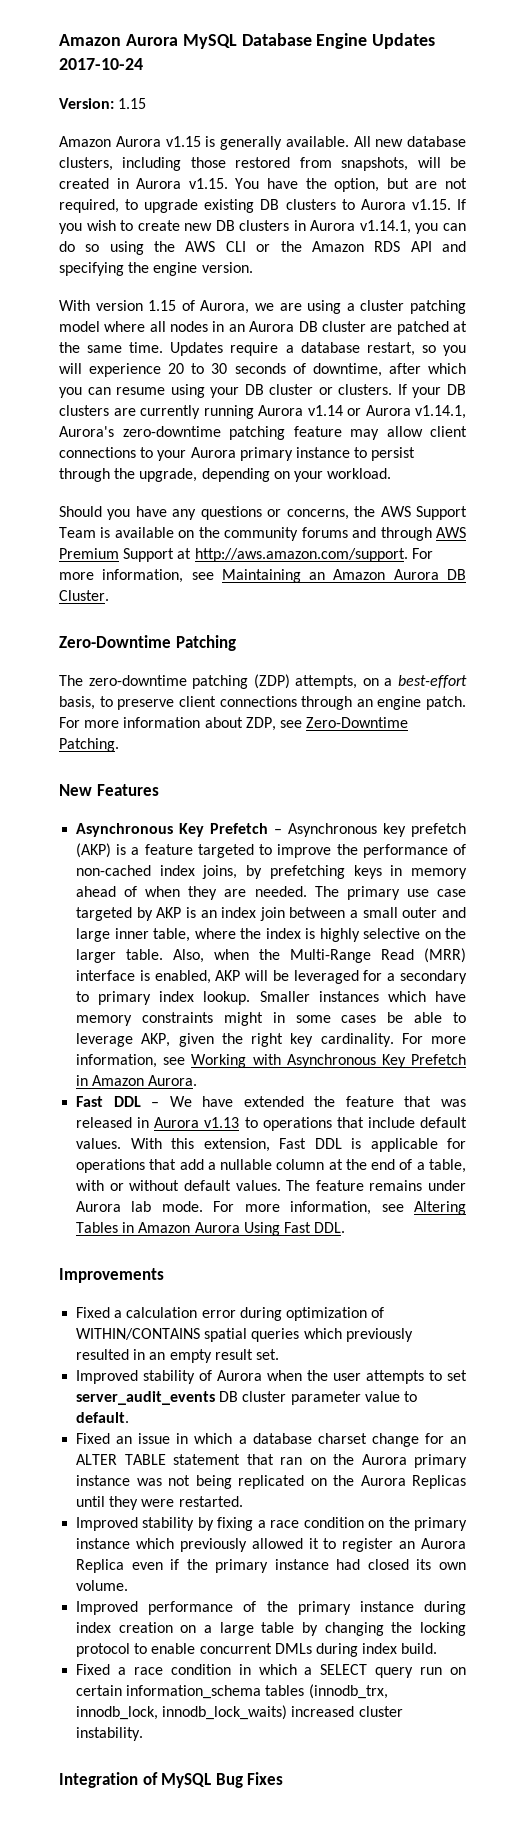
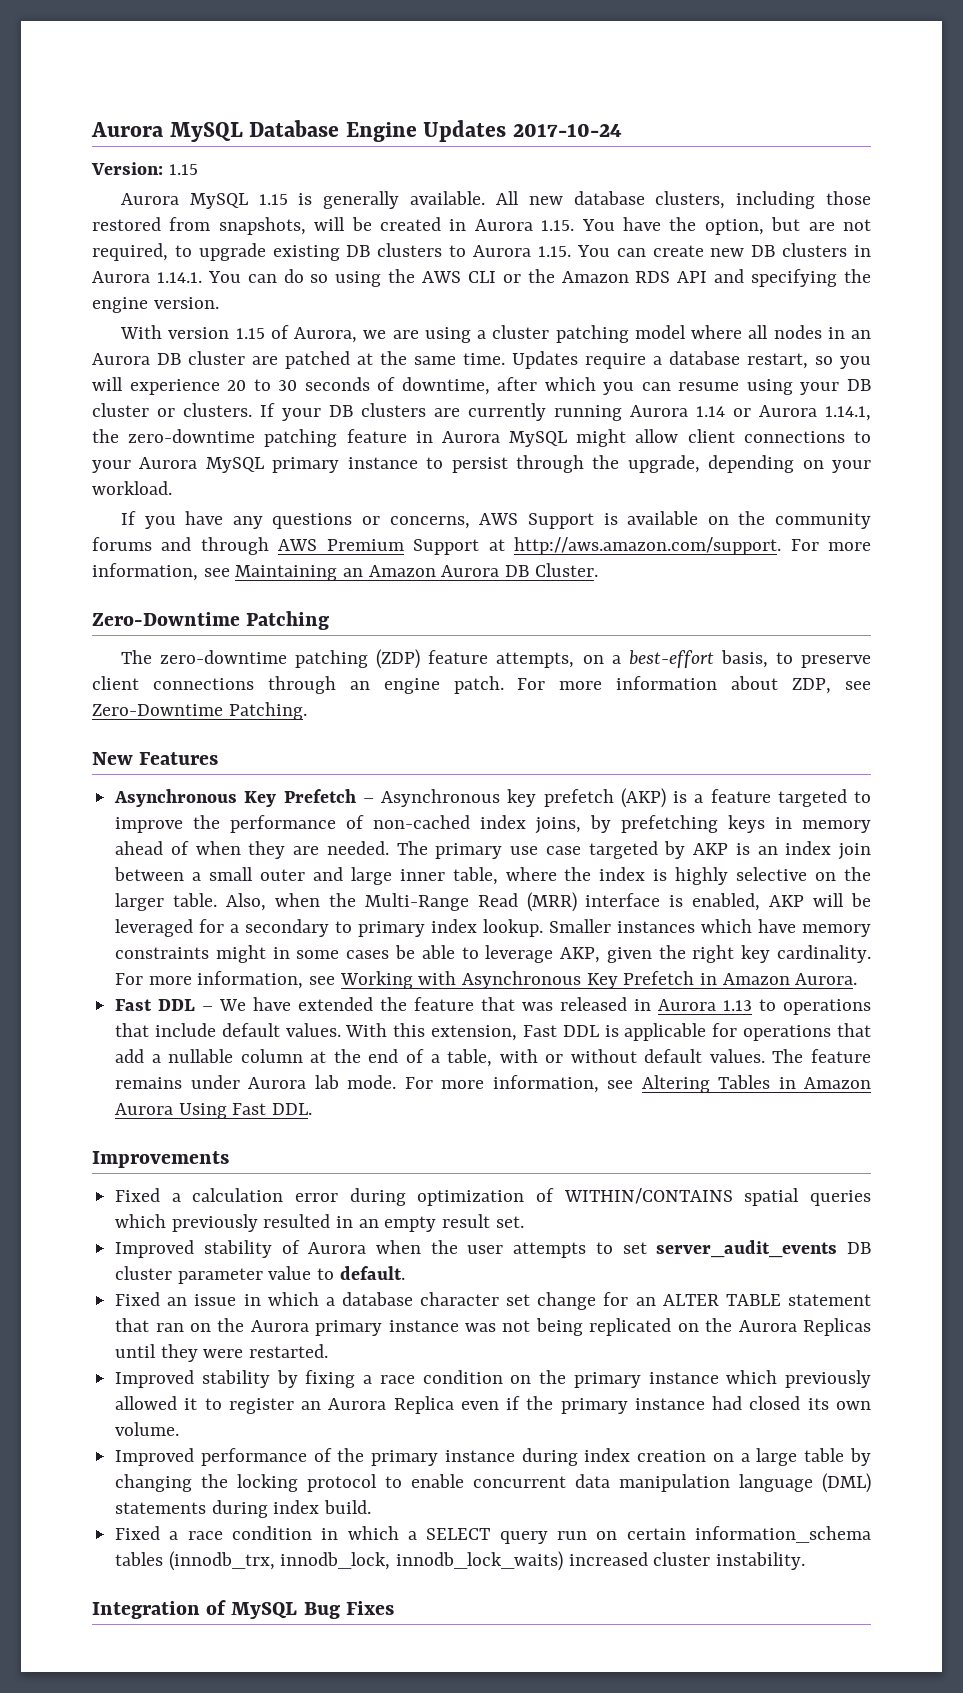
- Amazon Aurora MySQL Database Engine Updates 2017-10-24
+ Aurora MySQL Database Engine Updates 2017-10-24
- Amazon Aurora v1.15 is generally available.
+ Aurora MySQL 1.15 is generally available.
- All new database clusters, including those restored from snapshots, will be created in Aurora v1.15. You have the option, but are not required, to upgrade existing DB clusters to Aurora v1.15. If you wish to create new DB clusters in Aurora v1.14.1, you can do so using the AWS CLI or the Amazon RDS API and specifying the engine version.
+ All new database clusters, including those restored from snapshots, will be created in Aurora 1.15. You have the option, but are not required, to upgrade existing DB clusters to Aurora 1.15. You can create new DB clusters in Aurora 1.14.1. You can do so using the AWS CLI or the Amazon RDS API and specifying the engine version.
- If your DB clusters are currently running Aurora v1.14 or Aurora v1.14.1, Aurora's zero-downtime patching feature may allow client connections to your Aurora primary instance to persist through the upgrade, depending on your workload.
+ If your DB clusters are currently running Aurora 1.14 or Aurora 1.14.1, the zero-downtime patching feature in Aurora MySQL might allow client connections to your Aurora MySQL primary instance to persist through the upgrade, depending on your workload.
- Should you have any questions or concerns, the AWS Support Team is available on the community forums and through AWS Premium Support at http://aws.amazon.com/support. For more information, see Maintaining an Amazon Aurora DB Cluster.
+ If you have any questions or concerns, AWS Support is available on the community forums and through AWS Premium Support at http://aws.amazon.com/support. For more information, see Maintaining an Amazon Aurora DB Cluster.
- The zero-downtime patching (ZDP) attempts, on a best-effort basis, to preserve client connections through an engine patch.
+ The zero-downtime patching (ZDP) feature attempts, on a best-effort basis, to preserve client connections through an engine patch.
- Fast DDL – We have extended the feature that was released in Aurora v1.13 to operations that include default values.
+ Fast DDL – We have extended the feature that was released in Aurora 1.13 to operations that include default values.
- Fixed an issue in which a database charset change for an ALTER TABLE statement that ran on the Aurora primary instance was not being replicated on the Aurora Replicas until they were restarted.
+ Fixed an issue in which a database character set change for an ALTER TABLE statement that ran on the Aurora primary instance was not being replicated on the Aurora Replicas until they were restarted.
- Improved performance of the primary instance during index creation on a large table by changing the locking protocol to enable concurrent DMLs during index build.
+ Improved performance of the primary instance during index creation on a large table by changing the locking protocol to enable concurrent data manipulation language (DML) statements during index build.

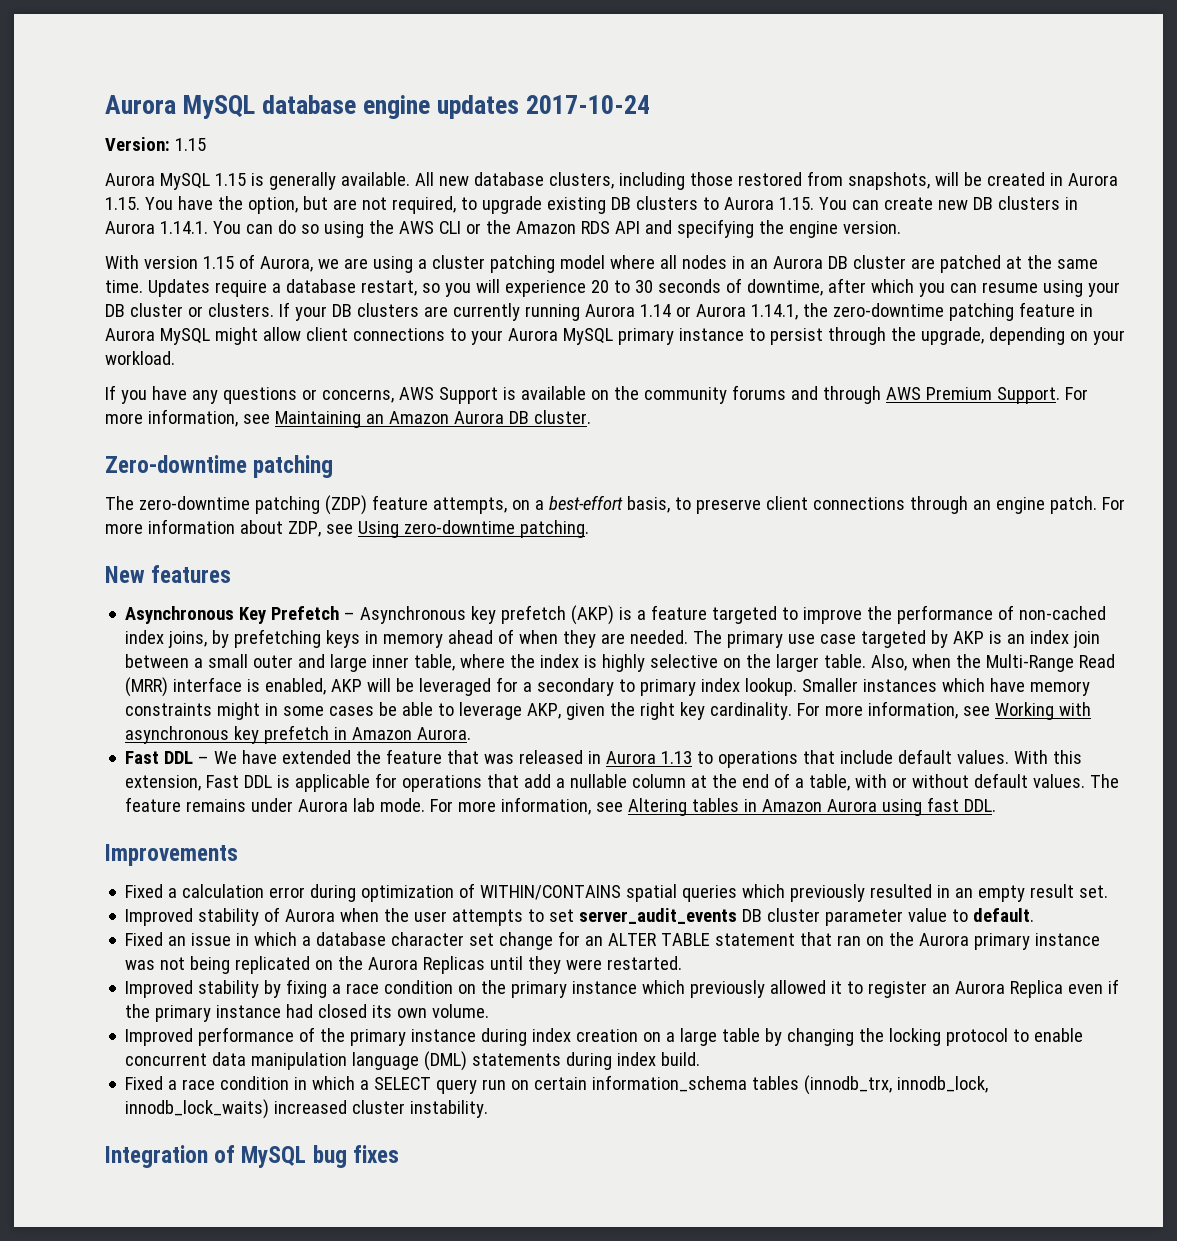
- Aurora MySQL Database Engine Updates 2017-10-24
+ Aurora MySQL database engine updates 2017-10-24
- If you have any questions or concerns, AWS Support is available on the community forums and through AWS Premium Support at http://aws.amazon.com/support. For more information, see Maintaining an Amazon Aurora DB Cluster.
- Zero-Downtime Patching
+ If you have any questions or concerns, AWS Support is available on the community forums and through AWS Premium Support. For more information, see Maintaining an Amazon Aurora DB cluster.
+ Zero-downtime patching
- For more information about ZDP, see Zero-Downtime Patching.
+ For more information about ZDP, see Using zero-downtime patching.
- New Features
+ New features
- For more information, see Working with Asynchronous Key Prefetch in Amazon Aurora.
+ For more information, see Working with asynchronous key prefetch in Amazon Aurora.
- For more information, see Altering Tables in Amazon Aurora Using Fast DDL.
+ For more information, see Altering tables in Amazon Aurora using fast DDL.
- Integration of MySQL Bug Fixes
+ Integration of MySQL bug fixes

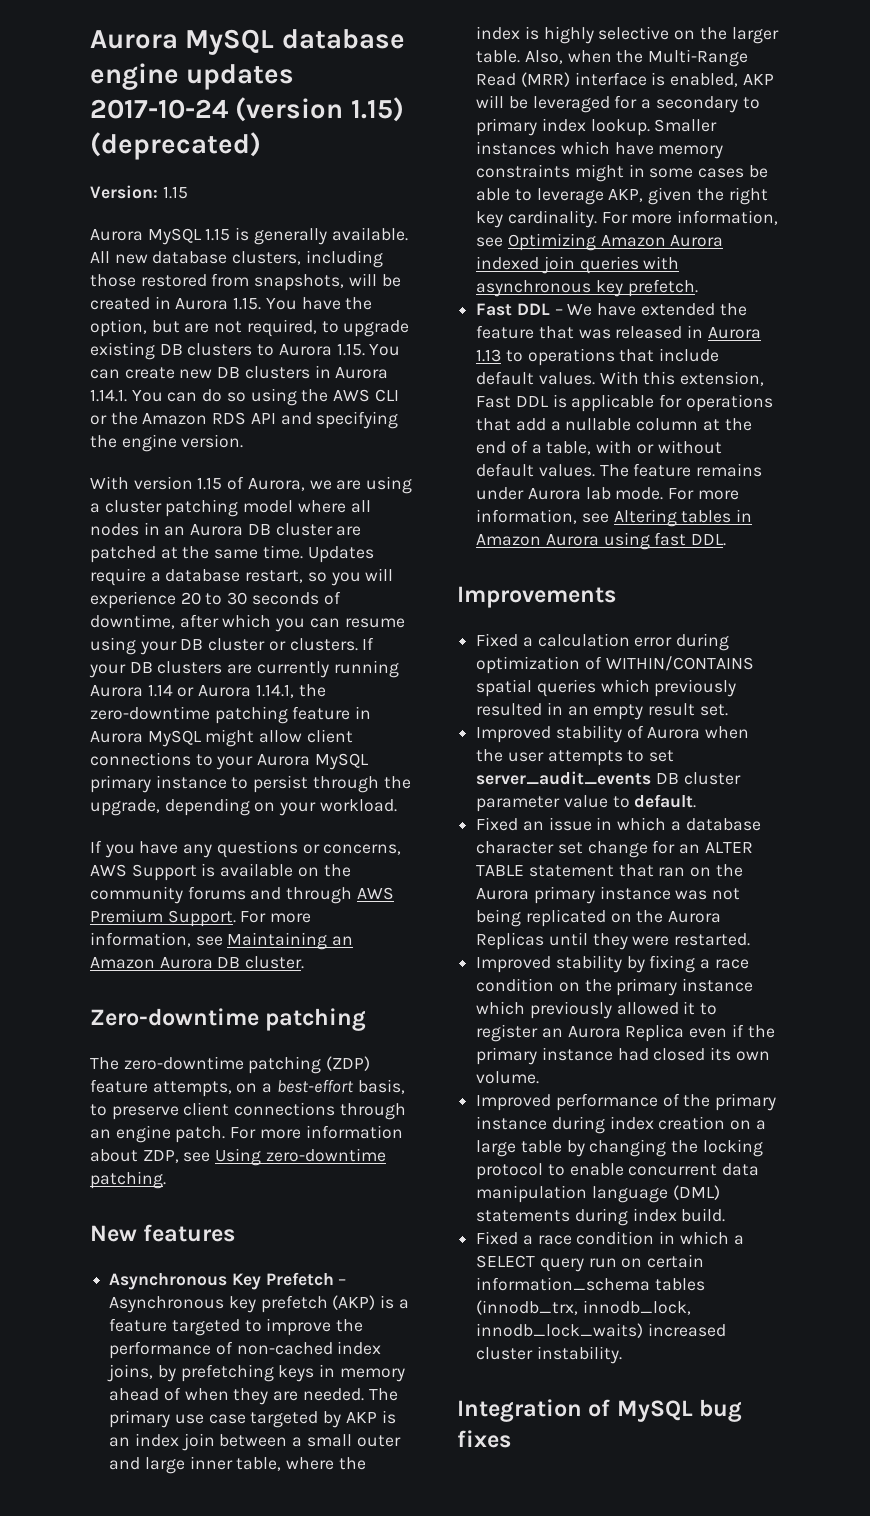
- Aurora MySQL database engine updates 2017-10-24
+ Aurora MySQL database engine updates 2017-10-24 (version 1.15) (deprecated)
- For more information, see Working with asynchronous key prefetch in Amazon Aurora.
+ For more information, see Optimizing Amazon Aurora indexed join queries with asynchronous key prefetch.

